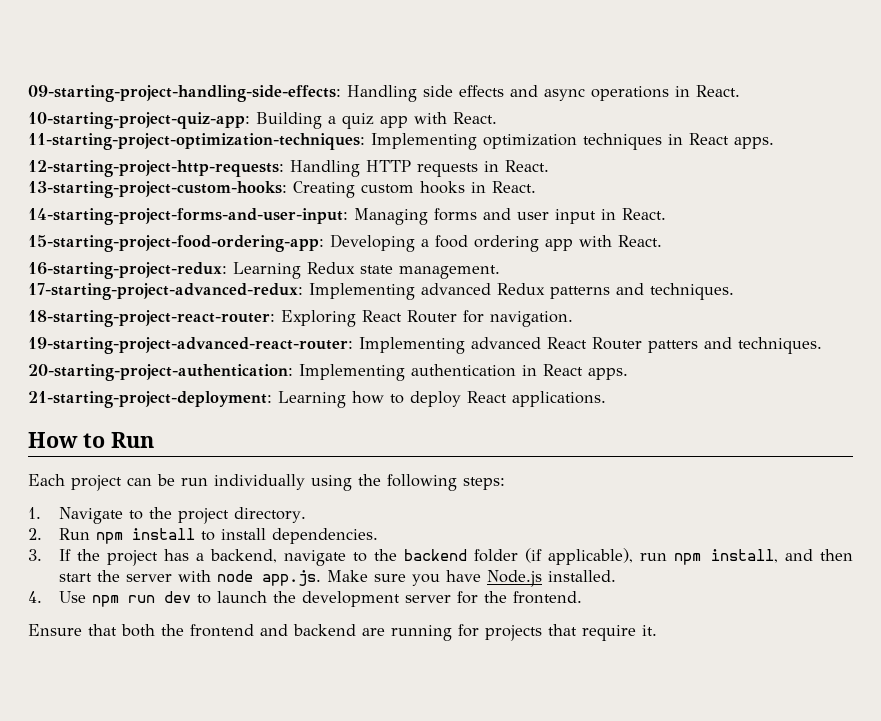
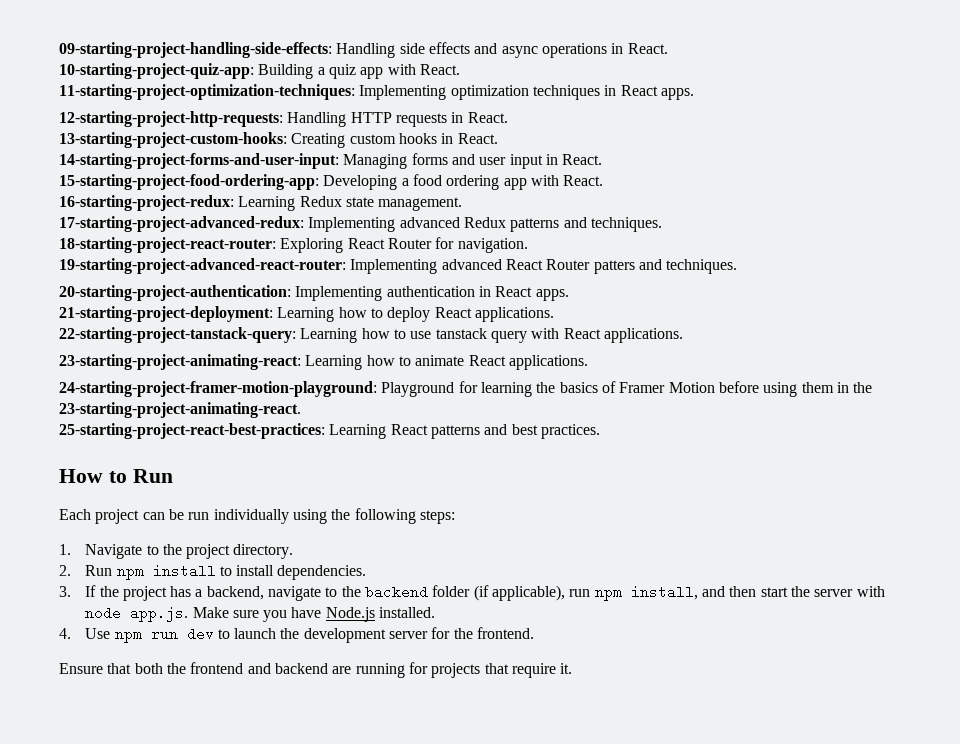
+ 22-starting-project-tanstack-query: Learning how to use tanstack query with React applications.
+ 23-starting-project-animating-react: Learning how to animate React applications.
+ 24-starting-project-framer-motion-playground: Playground for learning the basics of Framer Motion before using them in the 23-starting-project-animating-react.
+ 25-starting-project-react-best-practices: Learning React patterns and best practices.

